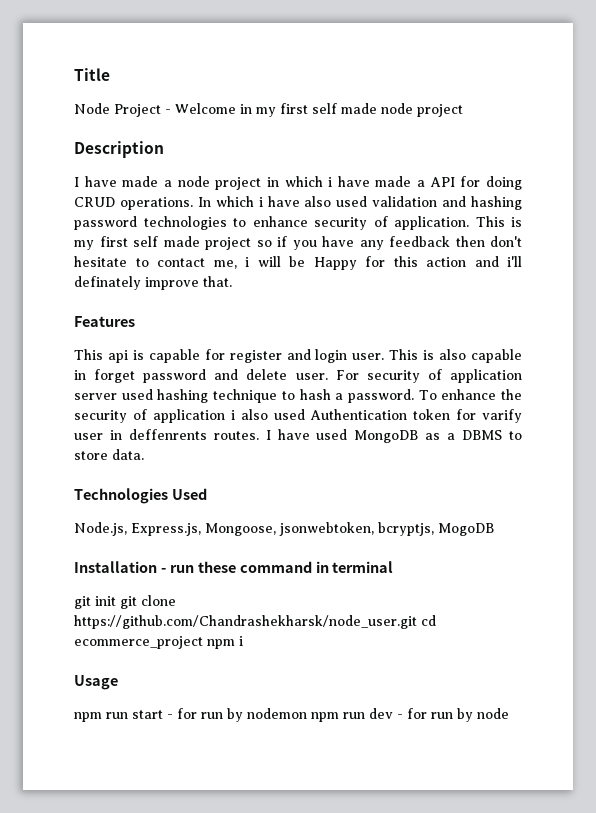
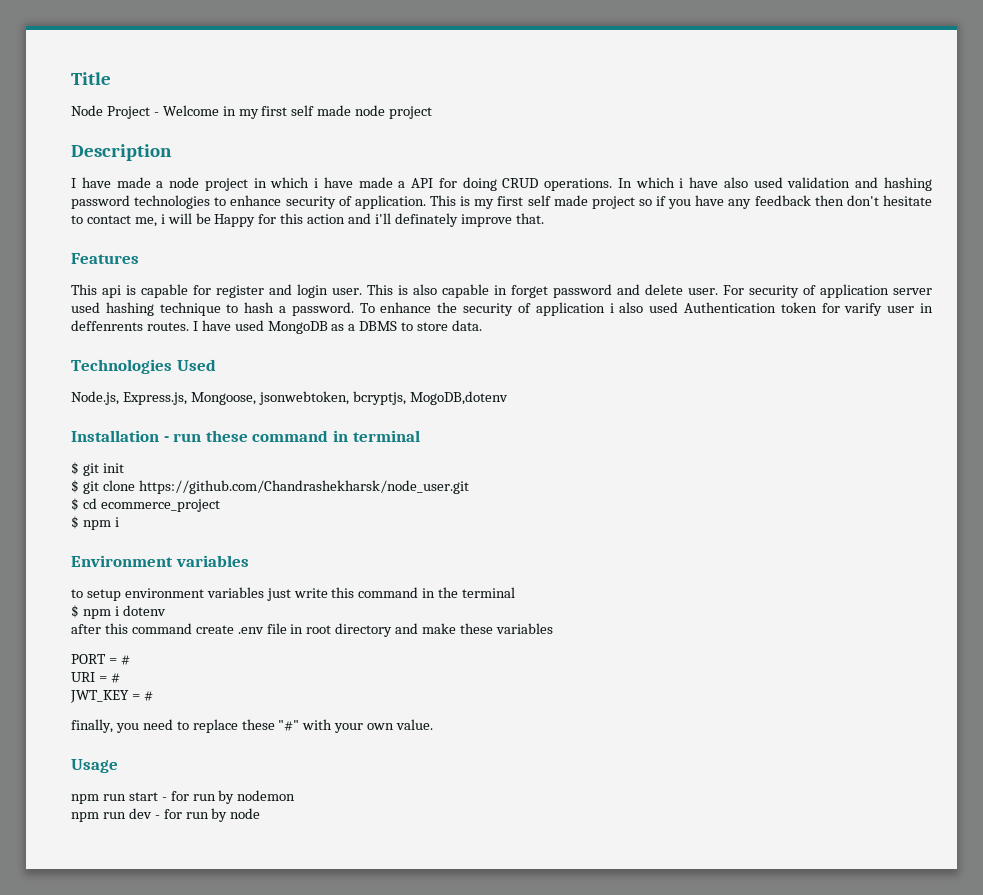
- Node.js, Express.js, Mongoose, jsonwebtoken, bcryptjs, MogoDB
+ Node.js, Express.js, Mongoose, jsonwebtoken, bcryptjs, MogoDB,dotenv
- git init git clone https://github.com/Chandrashekharsk/node_user.git cd ecommerce_project npm i
+ $ git init
+ $ git clone https://github.com/Chandrashekharsk/node_user.git
+ $ cd ecommerce_project
+ $ npm i
+ Environment variables
+ to setup environment variables just write this command in the terminal
+ $ npm i dotenv
+ after this command create .env file in root directory and make these variables
+ PORT = #
+ URI = #
+ JWT_KEY = #
+ finally, you need to replace these "#" with your own value.
- npm run start - for run by nodemon npm run dev - for run by node
+ npm run start - for run by nodemon
+ npm run dev - for run by node

